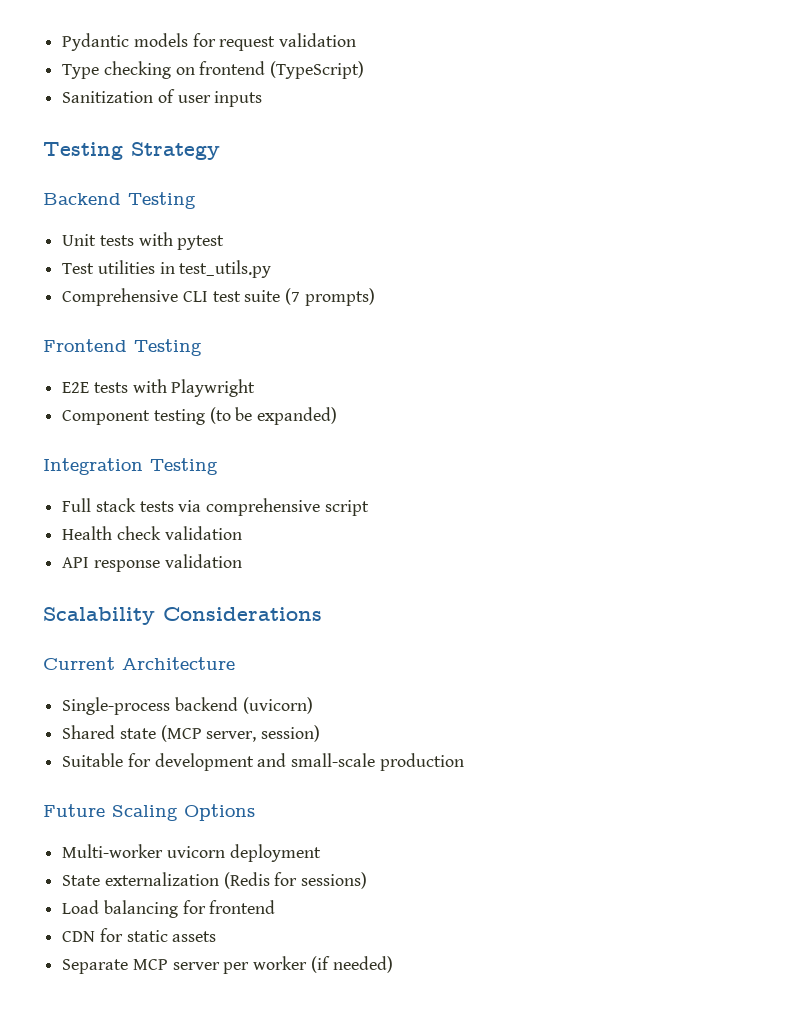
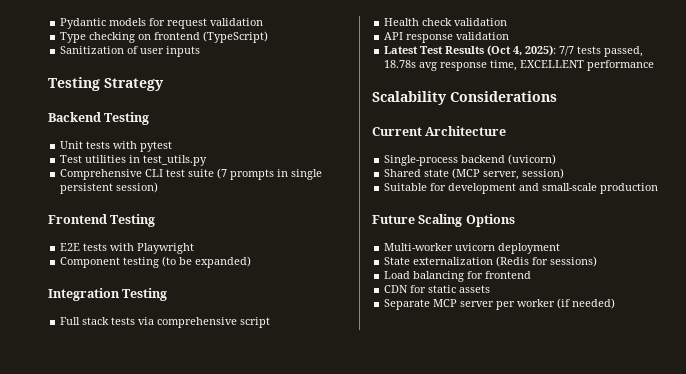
- Comprehensive CLI test suite (7 prompts)
+ Comprehensive CLI test suite (7 prompts in single persistent session)
+ Latest Test Results (Oct 4, 2025): 7/7 tests passed, 18.78s avg response time, EXCELLENT performance

